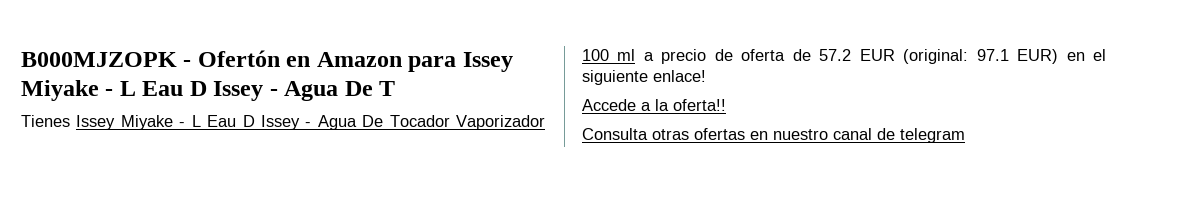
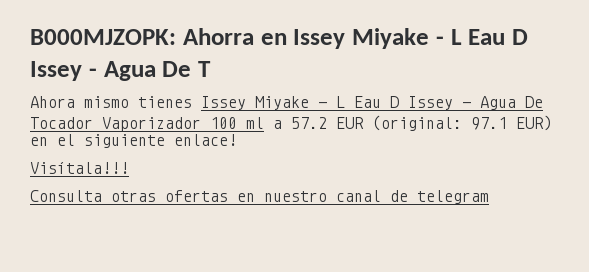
- B000MJZOPK - Ofertón en Amazon para Issey Miyake - L Eau D Issey - Agua De T
+ B000MJZOPK: Ahorra en Issey Miyake - L Eau D Issey - Agua De T
- Tienes Issey Miyake - L Eau D Issey - Agua De Tocador Vaporizador 100 ml a precio de oferta de 57.2 EUR (original: 97.1 EUR) en el siguiente enlace!
+ Ahora mismo tienes Issey Miyake - L Eau D Issey - Agua De Tocador Vaporizador 100 ml a 57.2 EUR (original: 97.1 EUR) en el siguiente enlace!
- Accede a la oferta!!
+ Visítala!!!

